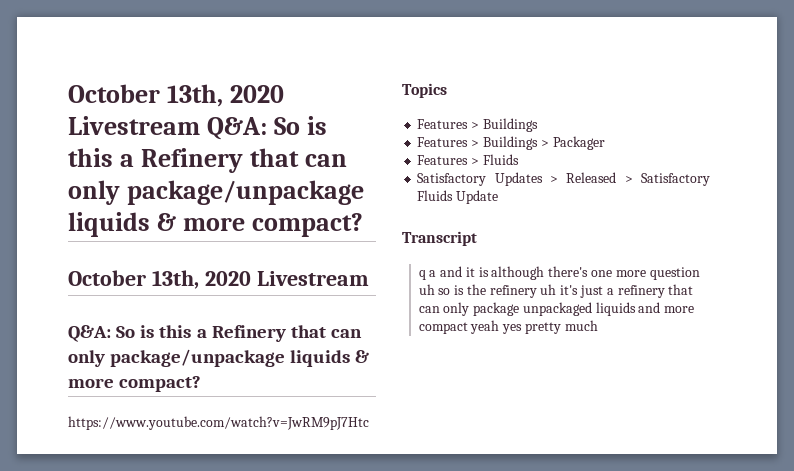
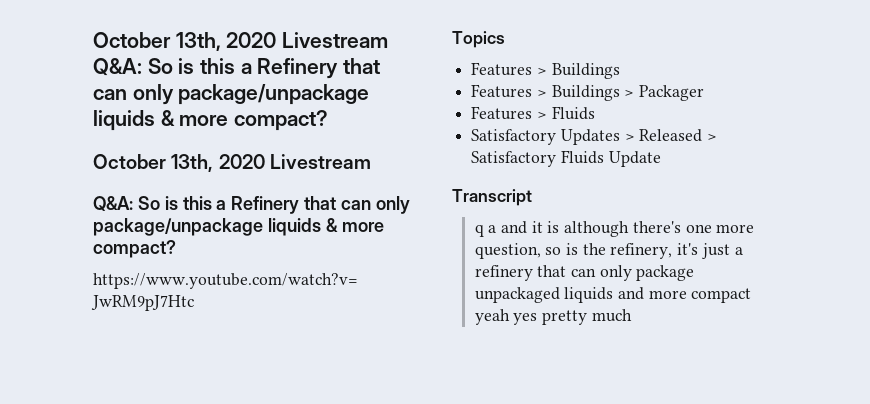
- q a and it is although there's one more question uh so is the refinery uh it's just a refinery that can only package unpackaged liquids and more compact yeah yes pretty much
+ q a and it is although there's one more question, so is the refinery, it's just a refinery that can only package unpackaged liquids and more compact yeah yes pretty much

